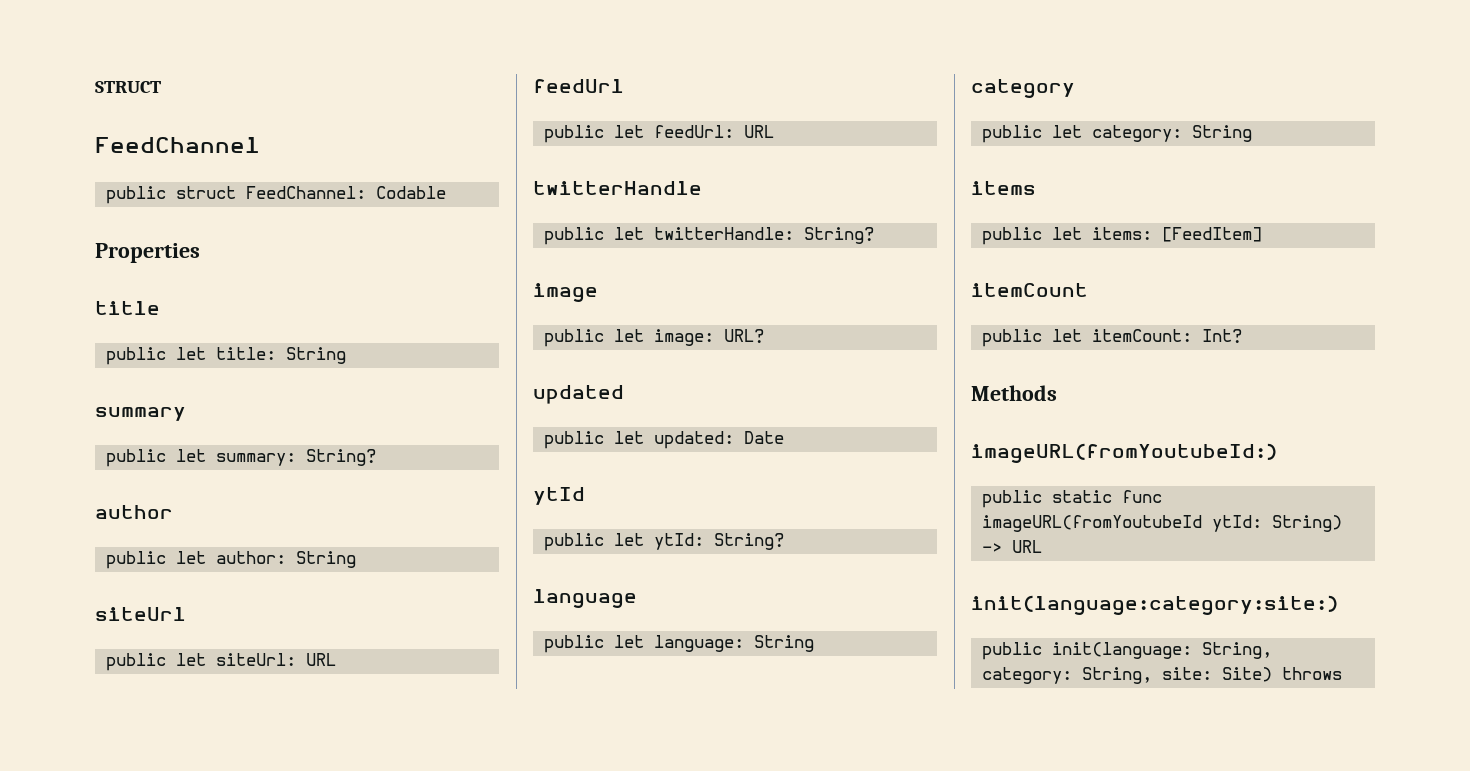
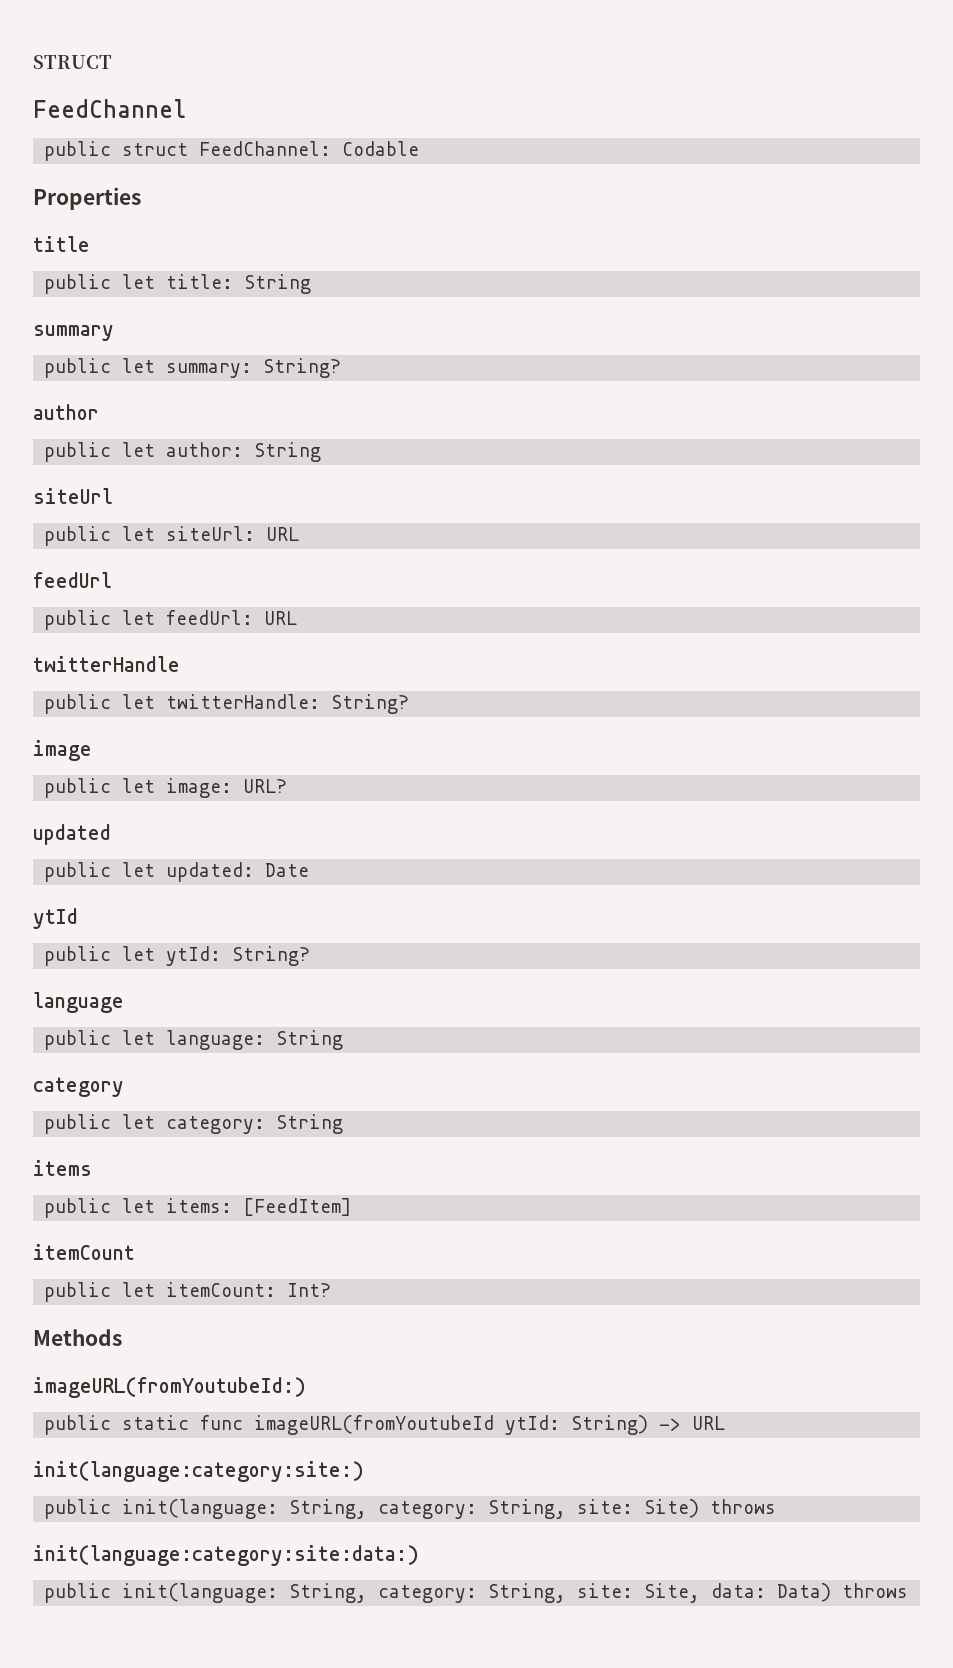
+ init(language:category:site:data:)
+ public init(language: String, category: String, site: Site, data: Data) throws

